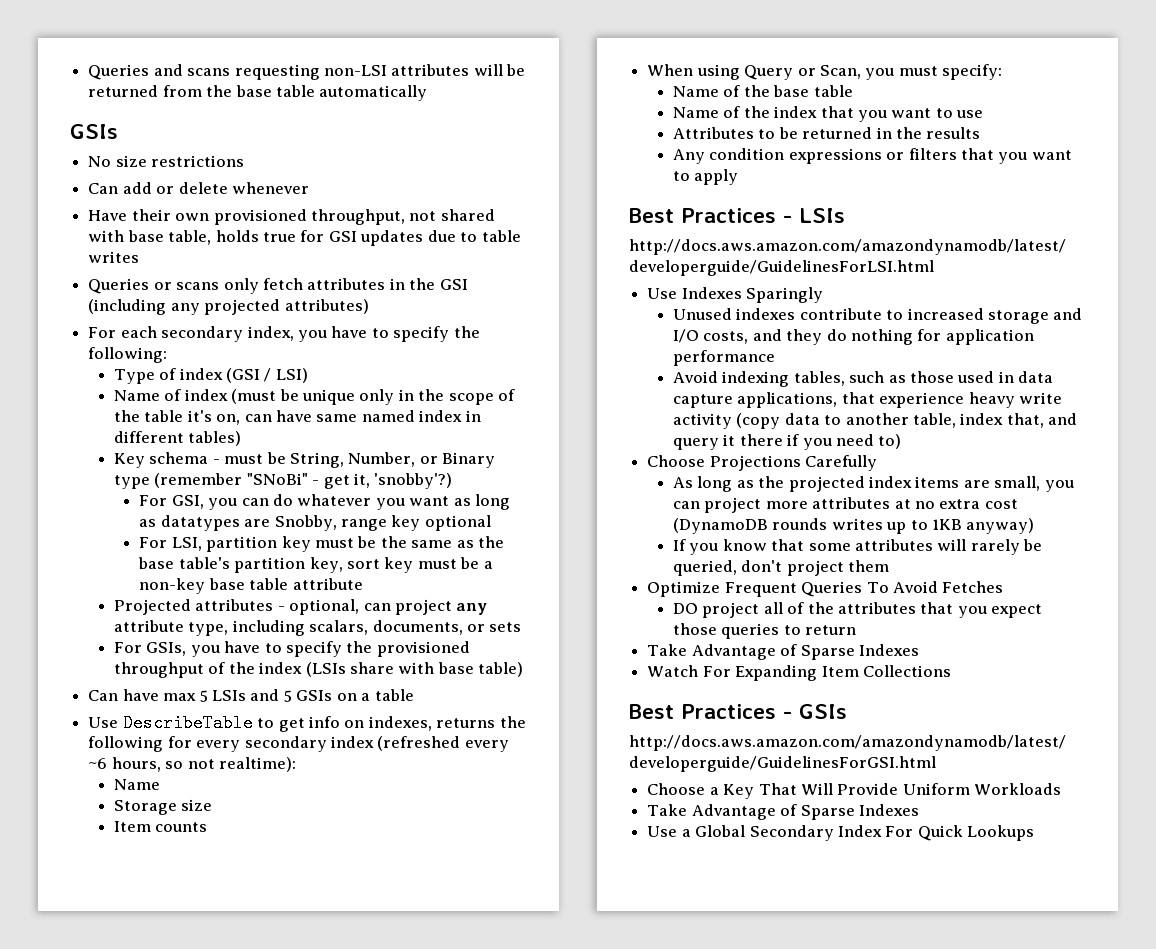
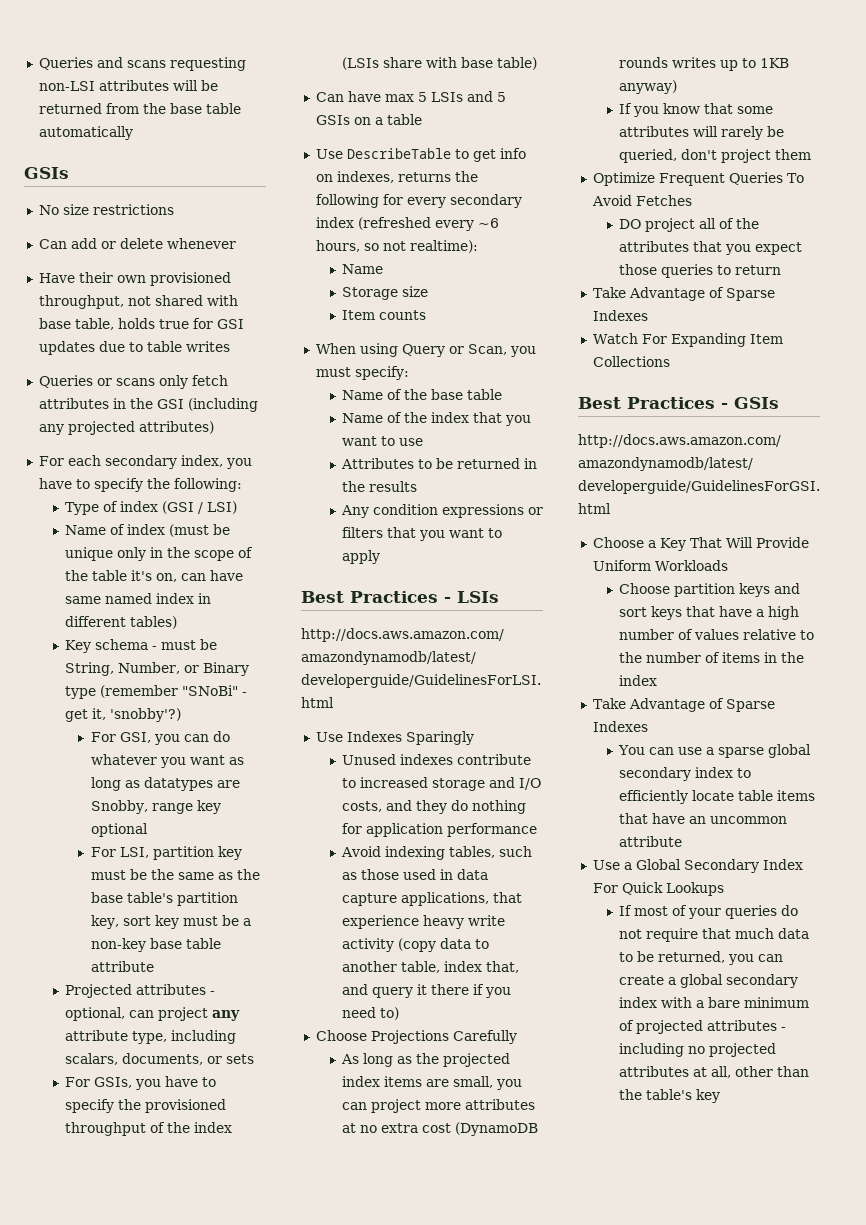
  Choose a Key That Will Provide Uniform Workloads
+ Choose partition keys and sort keys that have a high number of values relative to the number of items in the index
  Take Advantage of Sparse Indexes
+ You can use a sparse global secondary index to efficiently locate table items that have an uncommon attribute
+ If most of your queries do not require that much data to be returned, you can create a global secondary index with a bare minimum of projected attributes - including no projected attributes at all, other than the table's key

